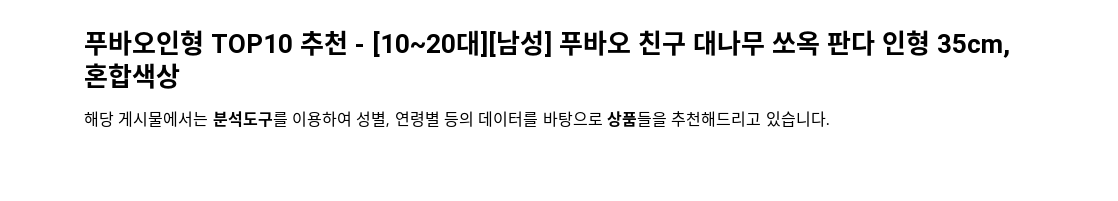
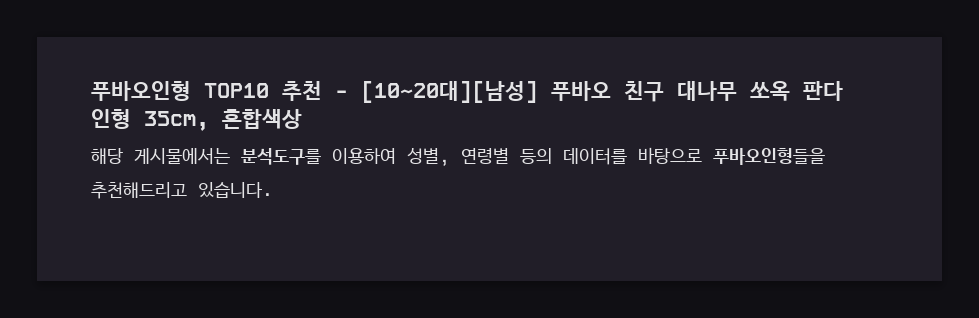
- 해당 게시물에서는 분석도구를 이용하여 성별, 연령별 등의 데이터를 바탕으로 상품들을 추천해드리고 있습니다.
+ 해당 게시물에서는 분석도구를 이용하여 성별, 연령별 등의 데이터를 바탕으로 푸바오인형들을 추천해드리고 있습니다.

